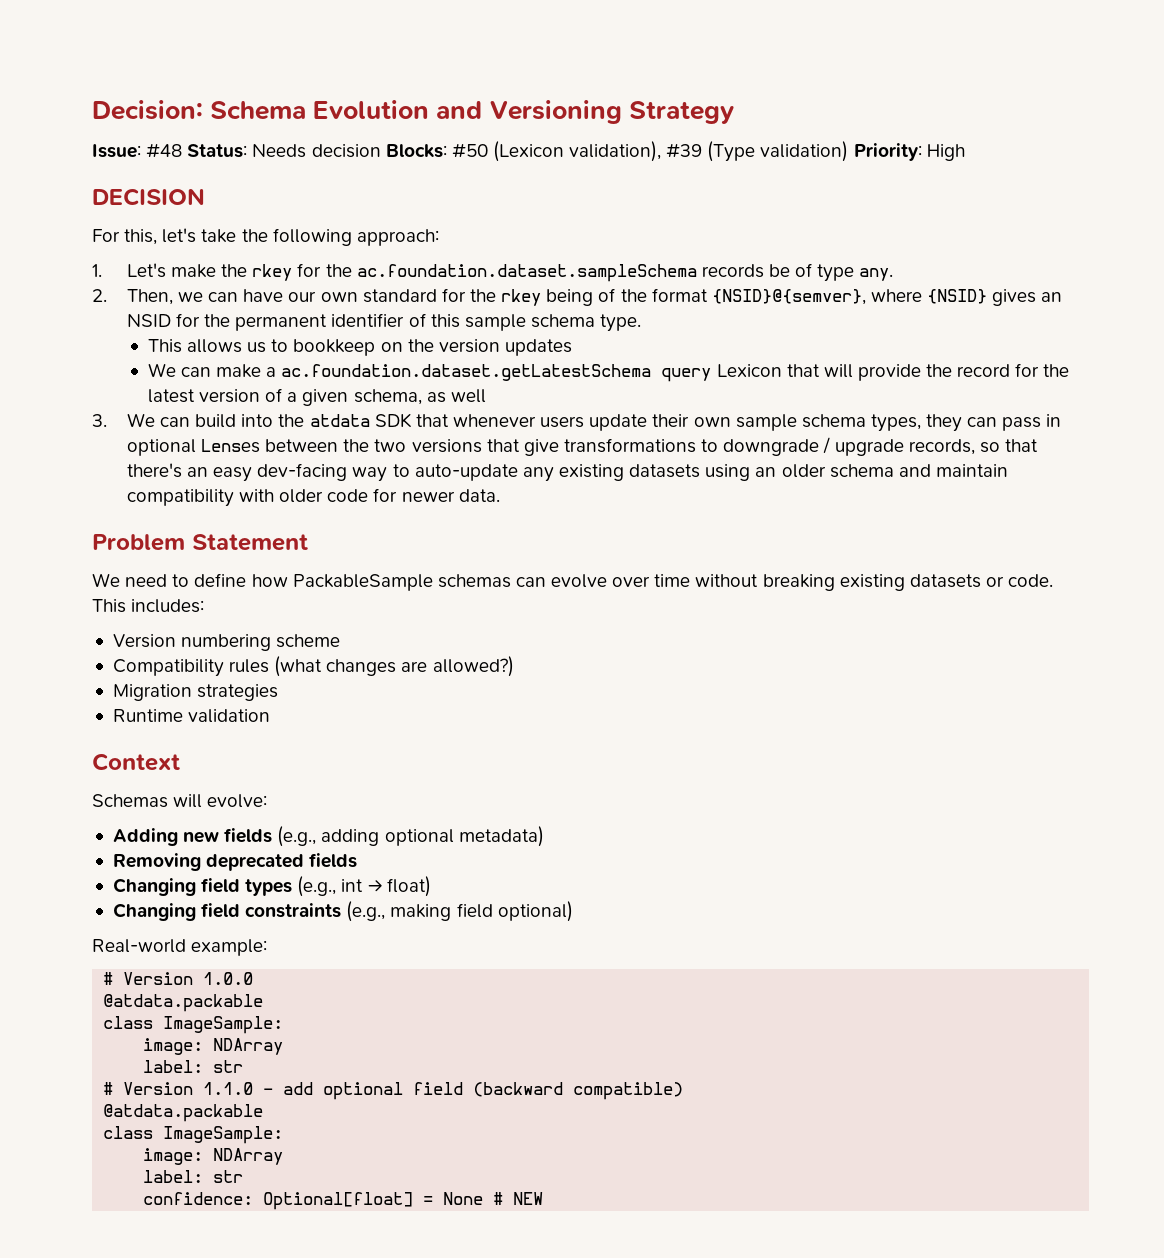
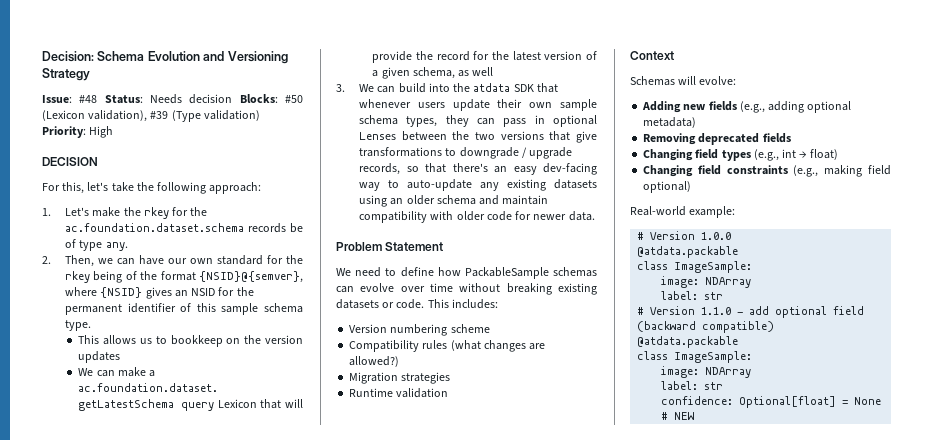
- 1. Let's make the rkey for the ac.foundation.dataset.sampleSchema records be of type any.
+ 1. Let's make the rkey for the ac.foundation.dataset.schema records be of type any.

